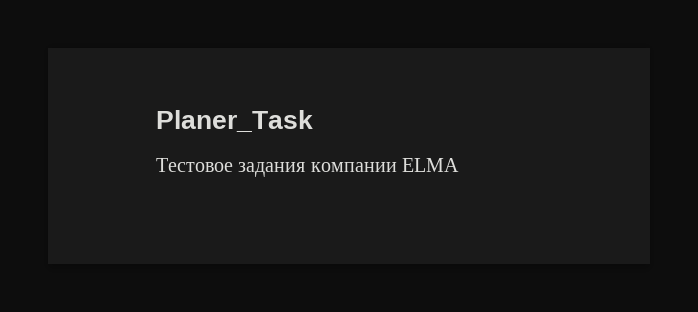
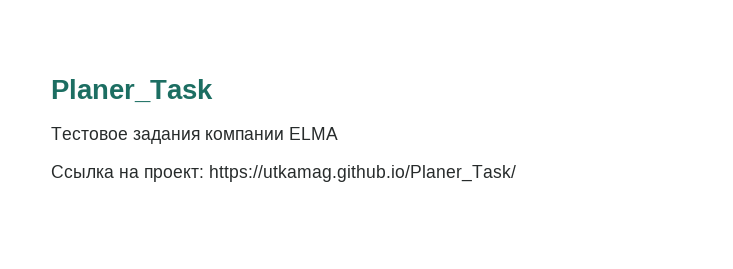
+ Ссылка на проект: https://utkamag.github.io/Planer_Task/

